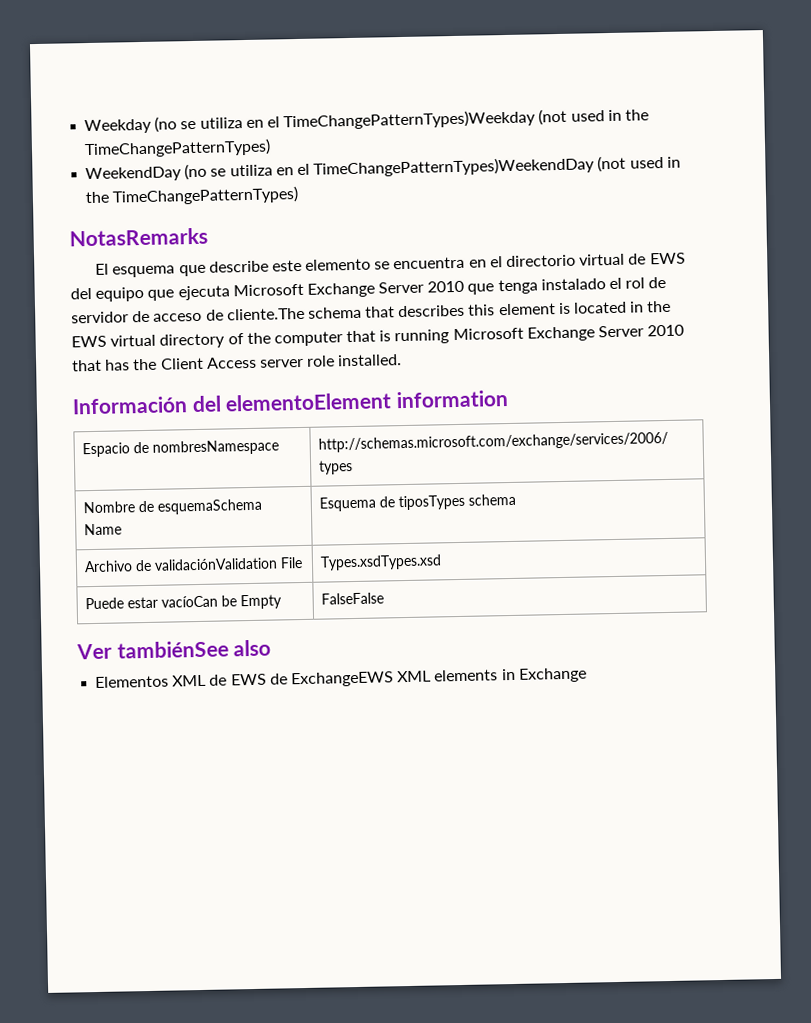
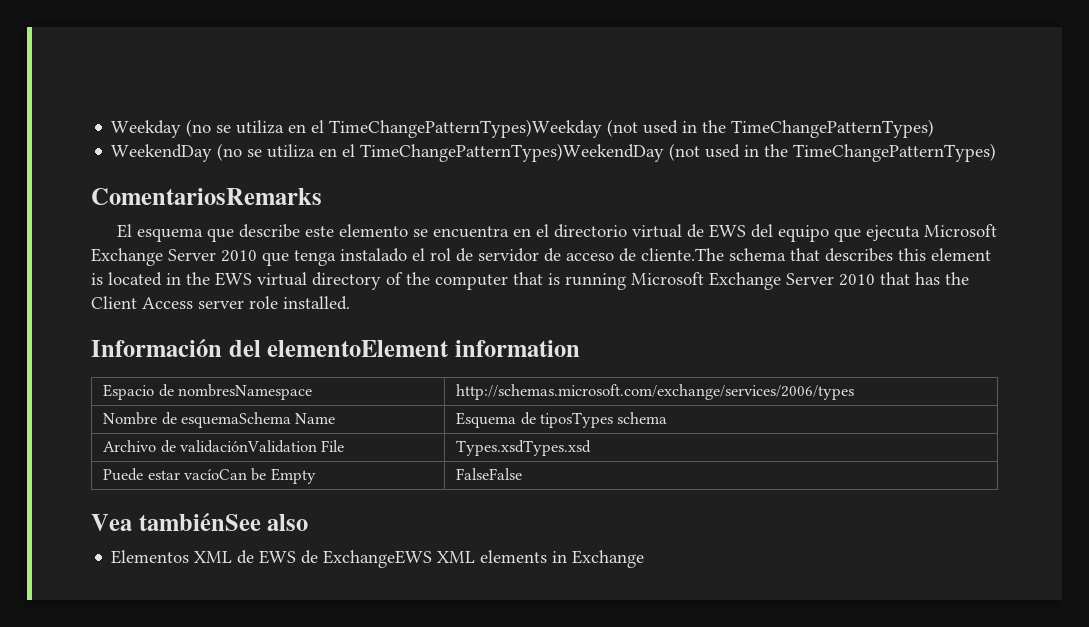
- NotasRemarks
+ ComentariosRemarks
- Ver tambiénSee also
+ Vea tambiénSee also

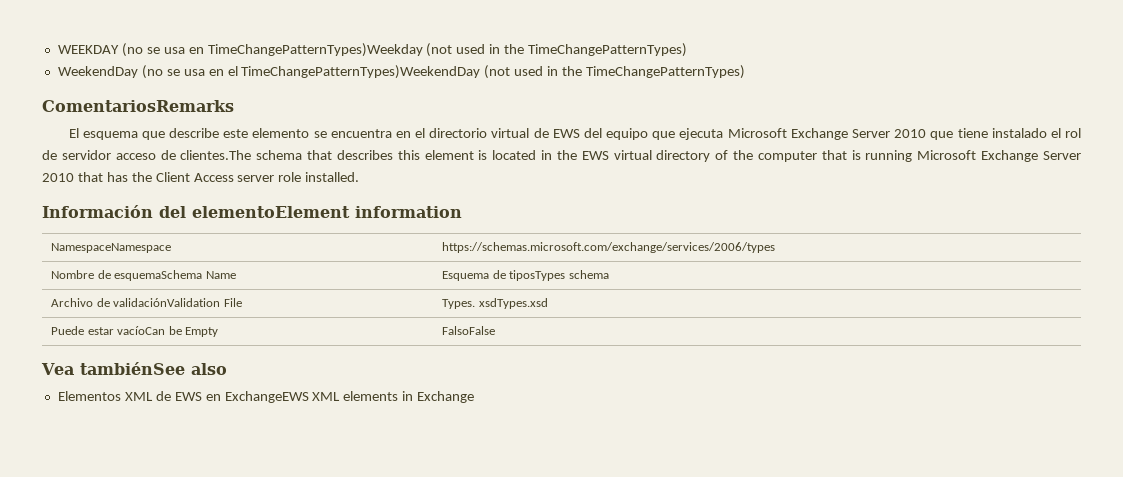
- Weekday (no se utiliza en el TimeChangePatternTypes)Weekday (not used in the TimeChangePatternTypes)
+ WEEKDAY (no se usa en TimeChangePatternTypes)Weekday (not used in the TimeChangePatternTypes)
- WeekendDay (no se utiliza en el TimeChangePatternTypes)WeekendDay (not used in the TimeChangePatternTypes)
+ WeekendDay (no se usa en el TimeChangePatternTypes)WeekendDay (not used in the TimeChangePatternTypes)
- El esquema que describe este elemento se encuentra en el directorio virtual de EWS del equipo que ejecuta Microsoft Exchange Server 2010 que tenga instalado el rol de servidor de acceso de cliente.The schema that describes this element is located in the EWS virtual directory of the computer that is running Microsoft Exchange Server 2010 that has the Client Access server role installed.
+ El esquema que describe este elemento se encuentra en el directorio virtual de EWS del equipo que ejecuta Microsoft Exchange Server 2010 que tiene instalado el rol de servidor acceso de clientes.The schema that describes this element is located in the EWS virtual directory of the computer that is running Microsoft Exchange Server 2010 that has the Client Access server role installed.
- Espacio de nombresNamespace | http://schemas.microsoft.com/exchange/services/2006/types
+ NamespaceNamespace | https://schemas.microsoft.com/exchange/services/2006/types
- Archivo de validaciónValidation File | Types.xsdTypes.xsd
+ Archivo de validaciónValidation File | Types. xsdTypes.xsd
- Puede estar vacíoCan be Empty | FalseFalse
+ Puede estar vacíoCan be Empty | FalsoFalse
- Elementos XML de EWS de ExchangeEWS XML elements in Exchange
+ Elementos XML de EWS en ExchangeEWS XML elements in Exchange

